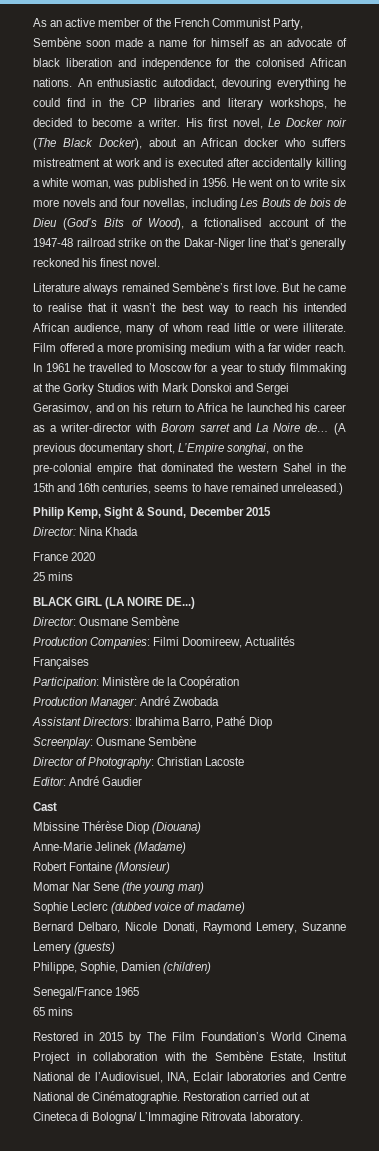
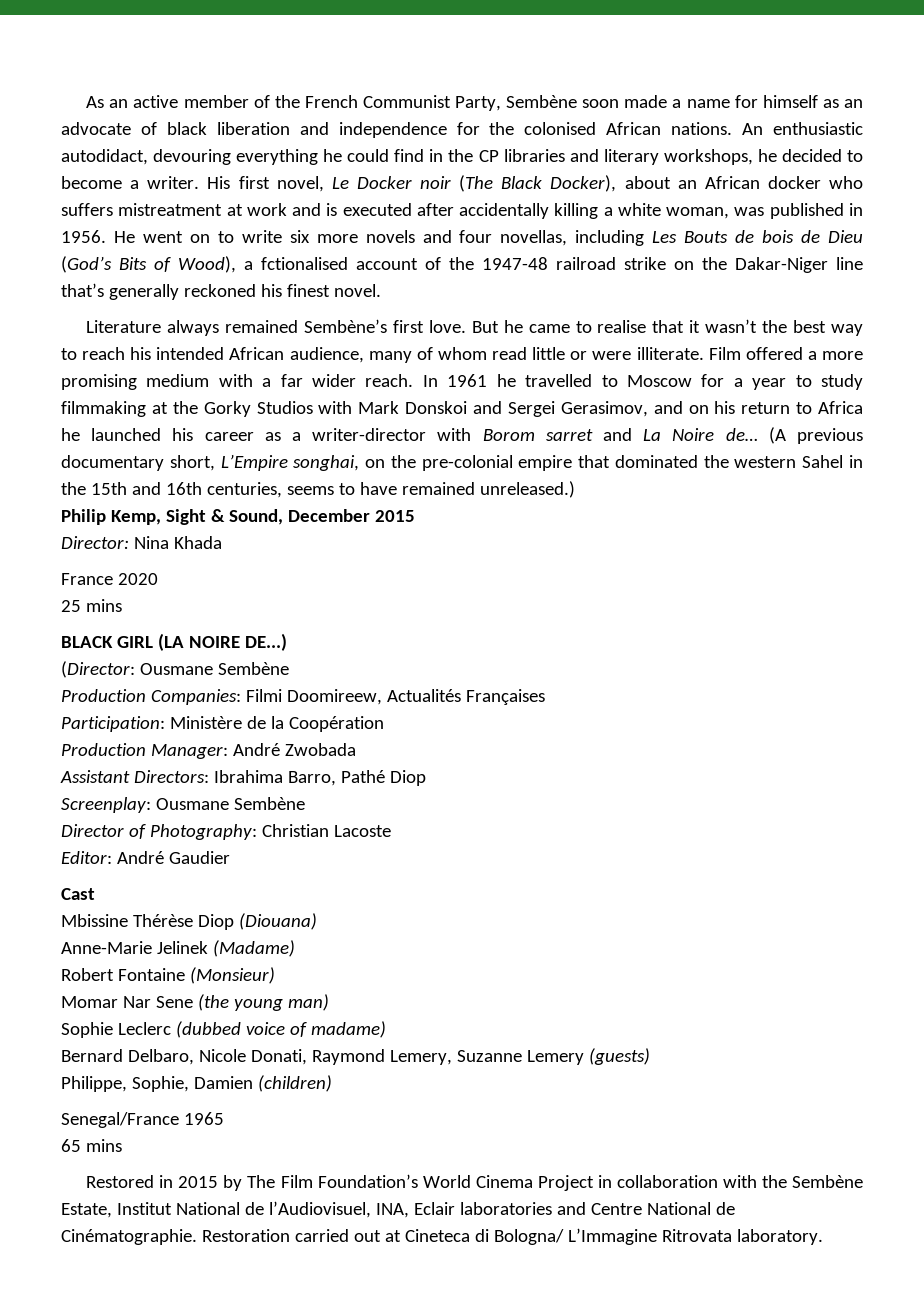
- Director: Ousmane Sembène
+ (Director: Ousmane Sembène

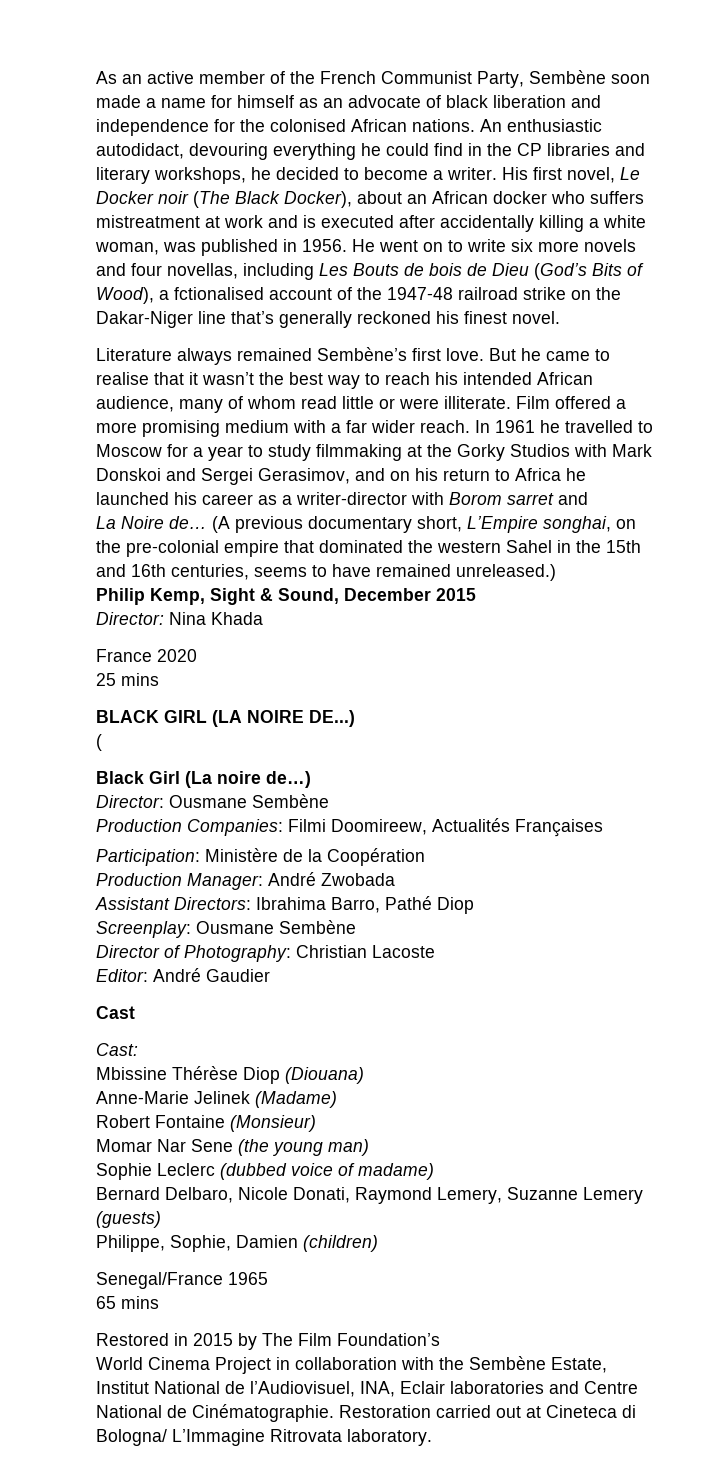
- In 1961 he travelled to Moscow for a year to study filmmaking at the Gorky Studios with Mark Donskoi and Sergei Gerasimov, and on his return to Africa he launched his career as a writer-director with Borom sarret and La Noire de…
+ In 1961 he travelled to Moscow for a year to study filmmaking at the Gorky Studios with Mark Donskoi and Sergei Gerasimov, and on his return to Africa he launched his career as a writer-director with Borom sarret and
+ La Noire de…
- (Director: Ousmane Sembène
+ (
+ Black Girl (La noire de…)
+ Director: Ousmane Sembène
+ Cast:
- Restored in 2015 by The Film Foundation’s World Cinema Project in collaboration with the Sembène Estate, Institut National de l’Audiovisuel, INA, Eclair laboratories and Centre National de Cinématographie.
+ Restored in 2015 by The Film Foundation’s
+ World Cinema Project in collaboration with the Sembène Estate, Institut National de l’Audiovisuel, INA, Eclair laboratories and Centre National de Cinématographie.

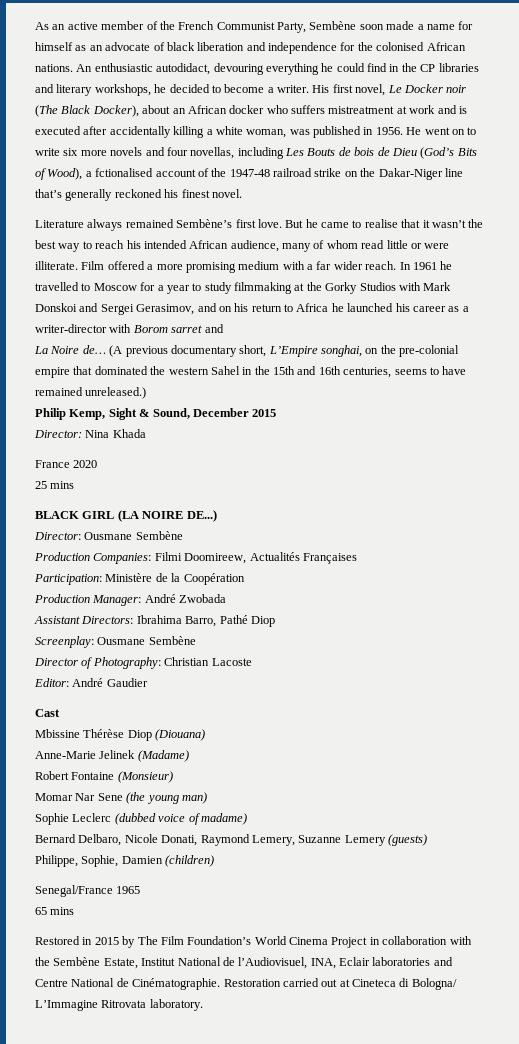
- (
- Black Girl (La noire de…)
- Cast:
- Restored in 2015 by The Film Foundation’s
- World Cinema Project in collaboration with the Sembène Estate, Institut National de l’Audiovisuel, INA, Eclair laboratories and Centre National de Cinématographie.
+ Restored in 2015 by The Film Foundation’s World Cinema Project in collaboration with the Sembène Estate, Institut National de l’Audiovisuel, INA, Eclair laboratories and Centre National de Cinématographie.

